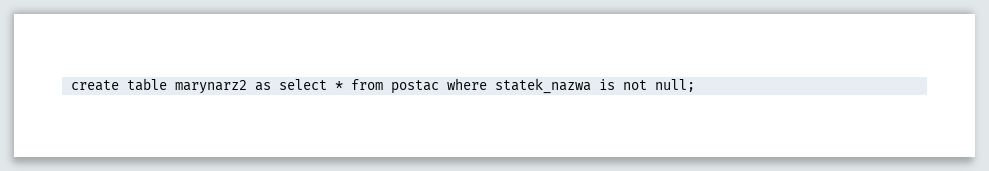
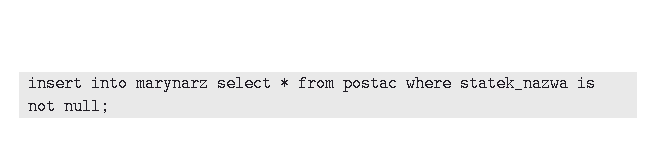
- create table marynarz2 as select * from postac where statek_nazwa is not null;
+ insert into marynarz select * from postac where statek_nazwa is not null;

